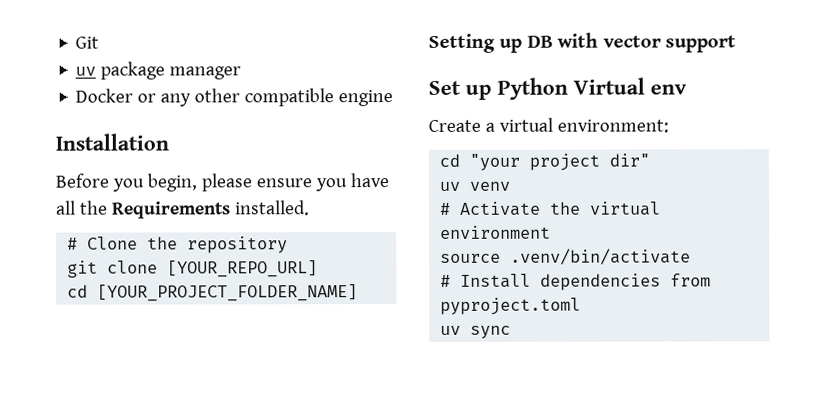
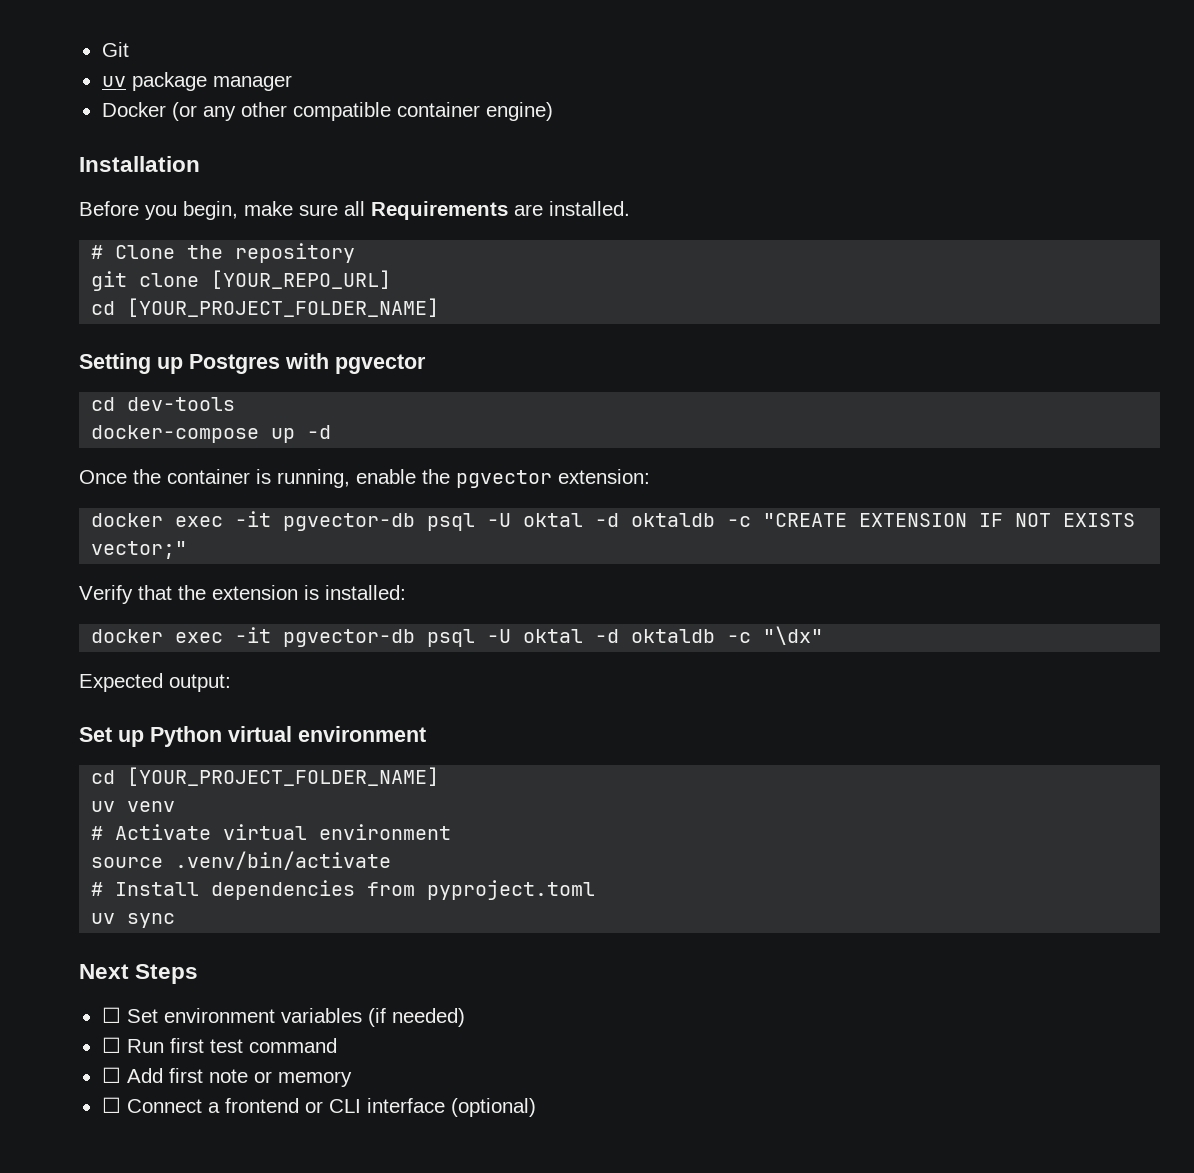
- Docker or any other compatible engine
+ Docker (or any other compatible container engine)
- Before you begin, please ensure you have all the Requirements installed.
+ Before you begin, make sure all Requirements are installed.
- Setting up DB with vector support
- Set up Python Virtual env
- Create a virtual environment:
- cd "your project dir"
+ Setting up Postgres with pgvector
+ cd dev-tools
+ docker-compose up -d
+ Once the container is running, enable the pgvector extension:
+ docker exec -it pgvector-db psql -U oktal -d oktaldb -c "CREATE EXTENSION IF NOT EXISTS vector;"
+ Verify that the extension is installed:
+ docker exec -it pgvector-db psql -U oktal -d oktaldb -c "\dx"
+ Expected output:
+ Set up Python virtual environment
+ cd [YOUR_PROJECT_FOLDER_NAME]
- # Activate the virtual environment
+ # Activate virtual environment
+ Next Steps
+ ☐ Set environment variables (if needed)
+ ☐ Run first test command
+ ☐ Add first note or memory
+ ☐ Connect a frontend or CLI interface (optional)

